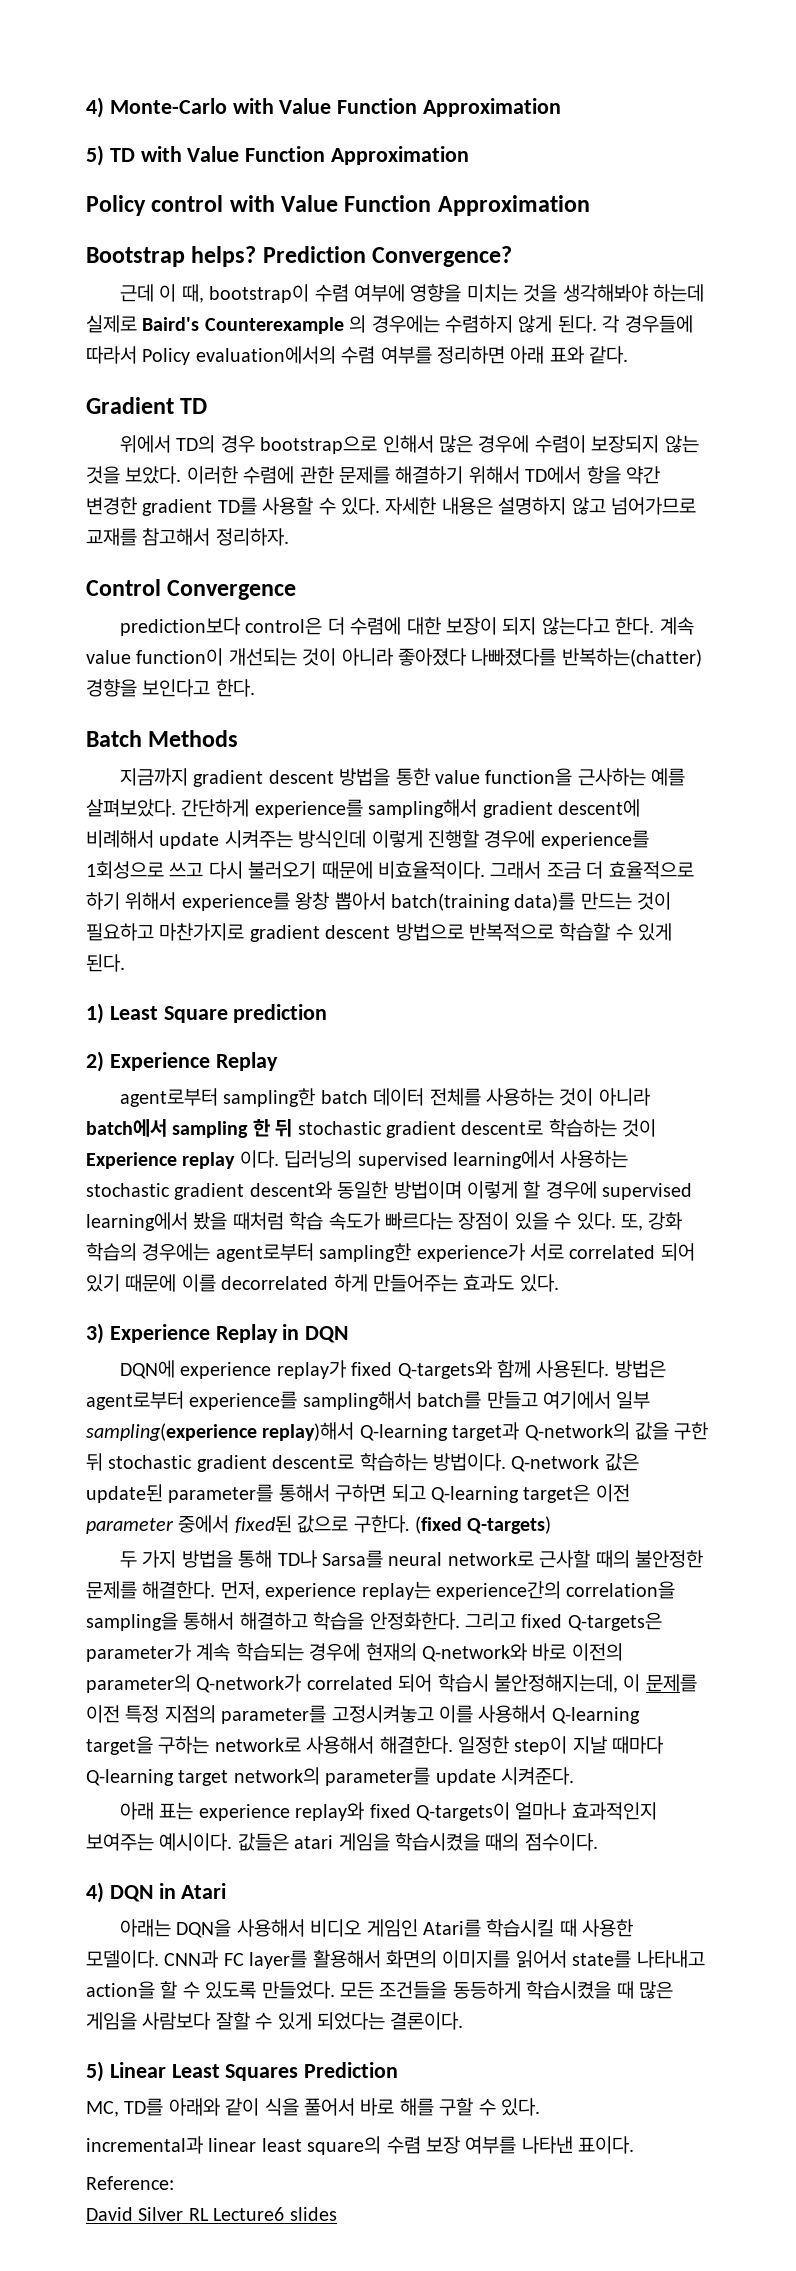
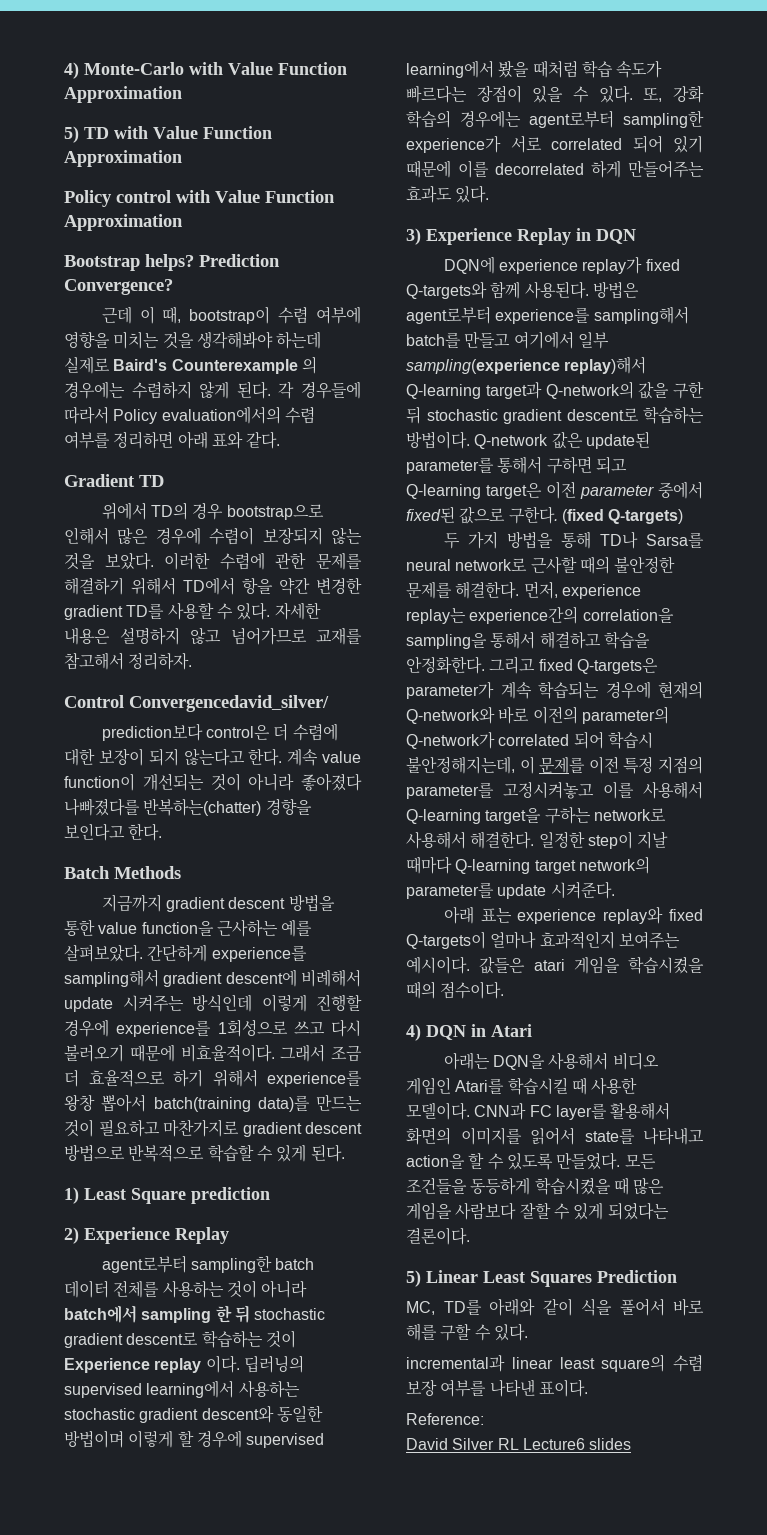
- Control Convergence
+ Control Convergencedavid_silver/

